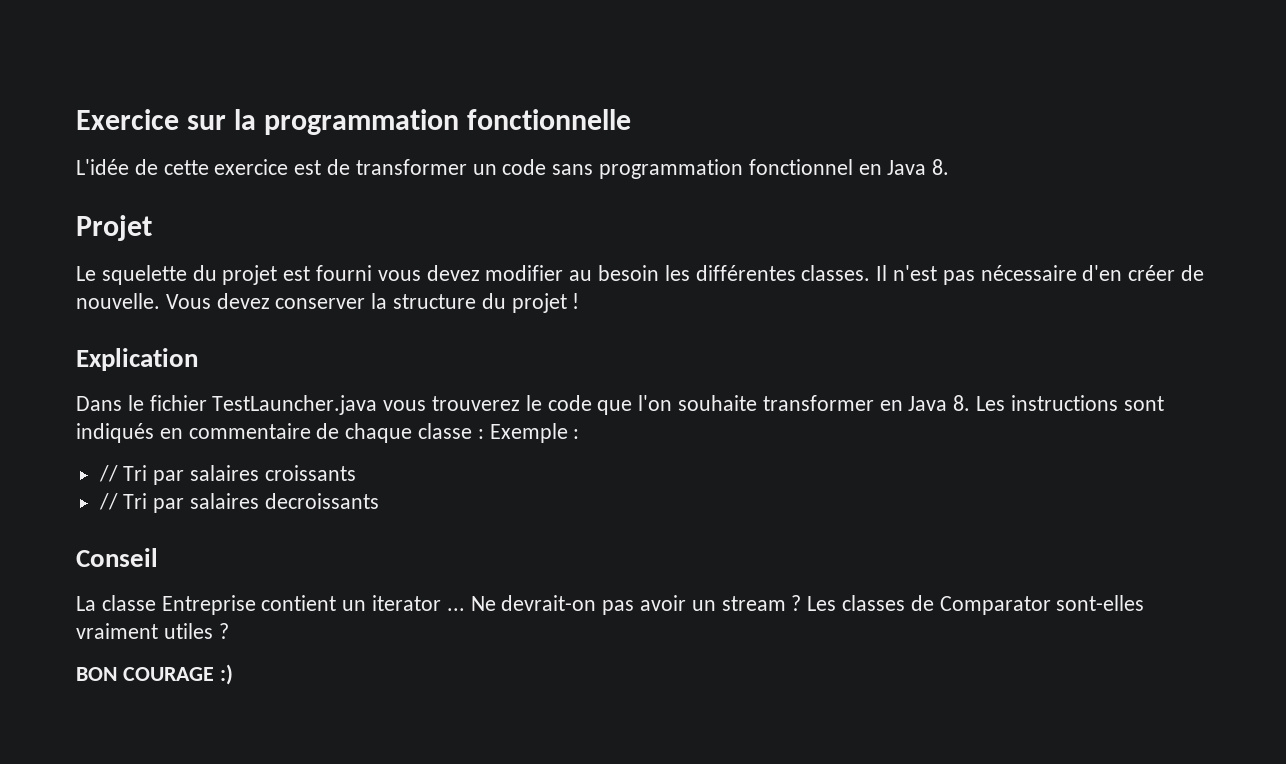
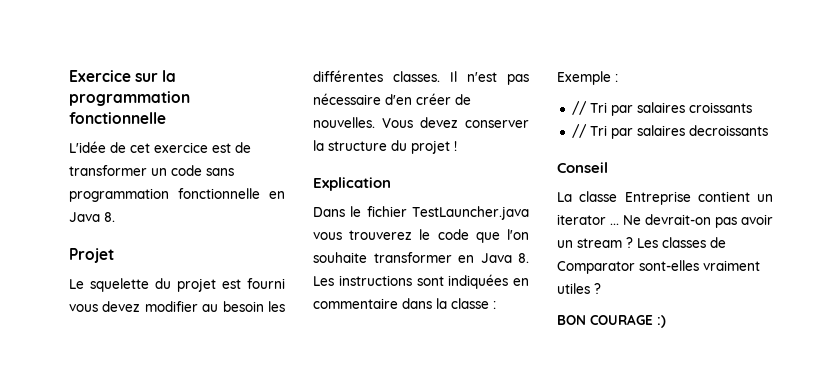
- L'idée de cette exercice est de transformer un code sans programmation fonctionnel en Java 8.
+ L'idée de cet exercice est de transformer un code sans programmation fonctionnelle en Java 8.
- Il n'est pas nécessaire d'en créer de nouvelle.
+ Il n'est pas nécessaire d'en créer de nouvelles.
- Dans le fichier TestLauncher.java vous trouverez le code que l'on souhaite transformer en Java 8. Les instructions sont indiqués en commentaire de chaque classe : Exemple :
+ Dans le fichier TestLauncher.java vous trouverez le code que l'on souhaite transformer en Java 8. Les instructions sont indiquées en commentaire dans la classe : Exemple :

